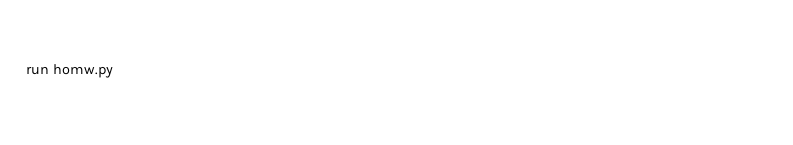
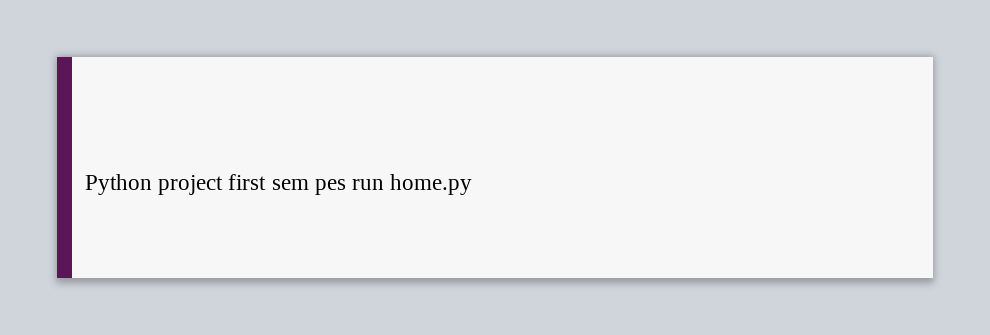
- run homw.py
+ Python project first sem pes run home.py

